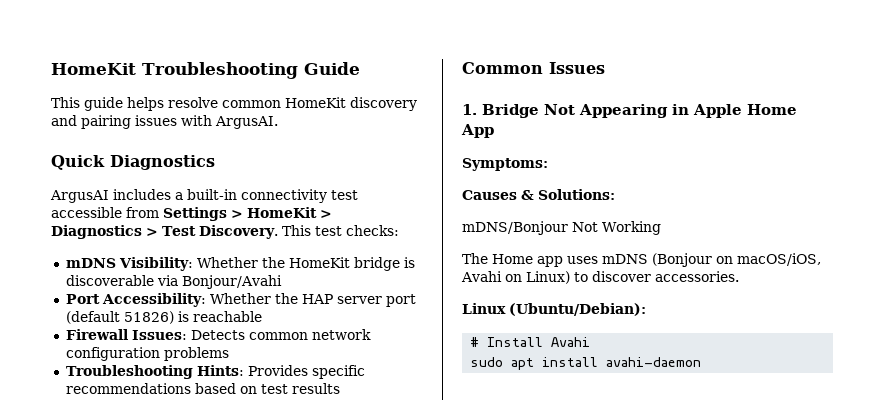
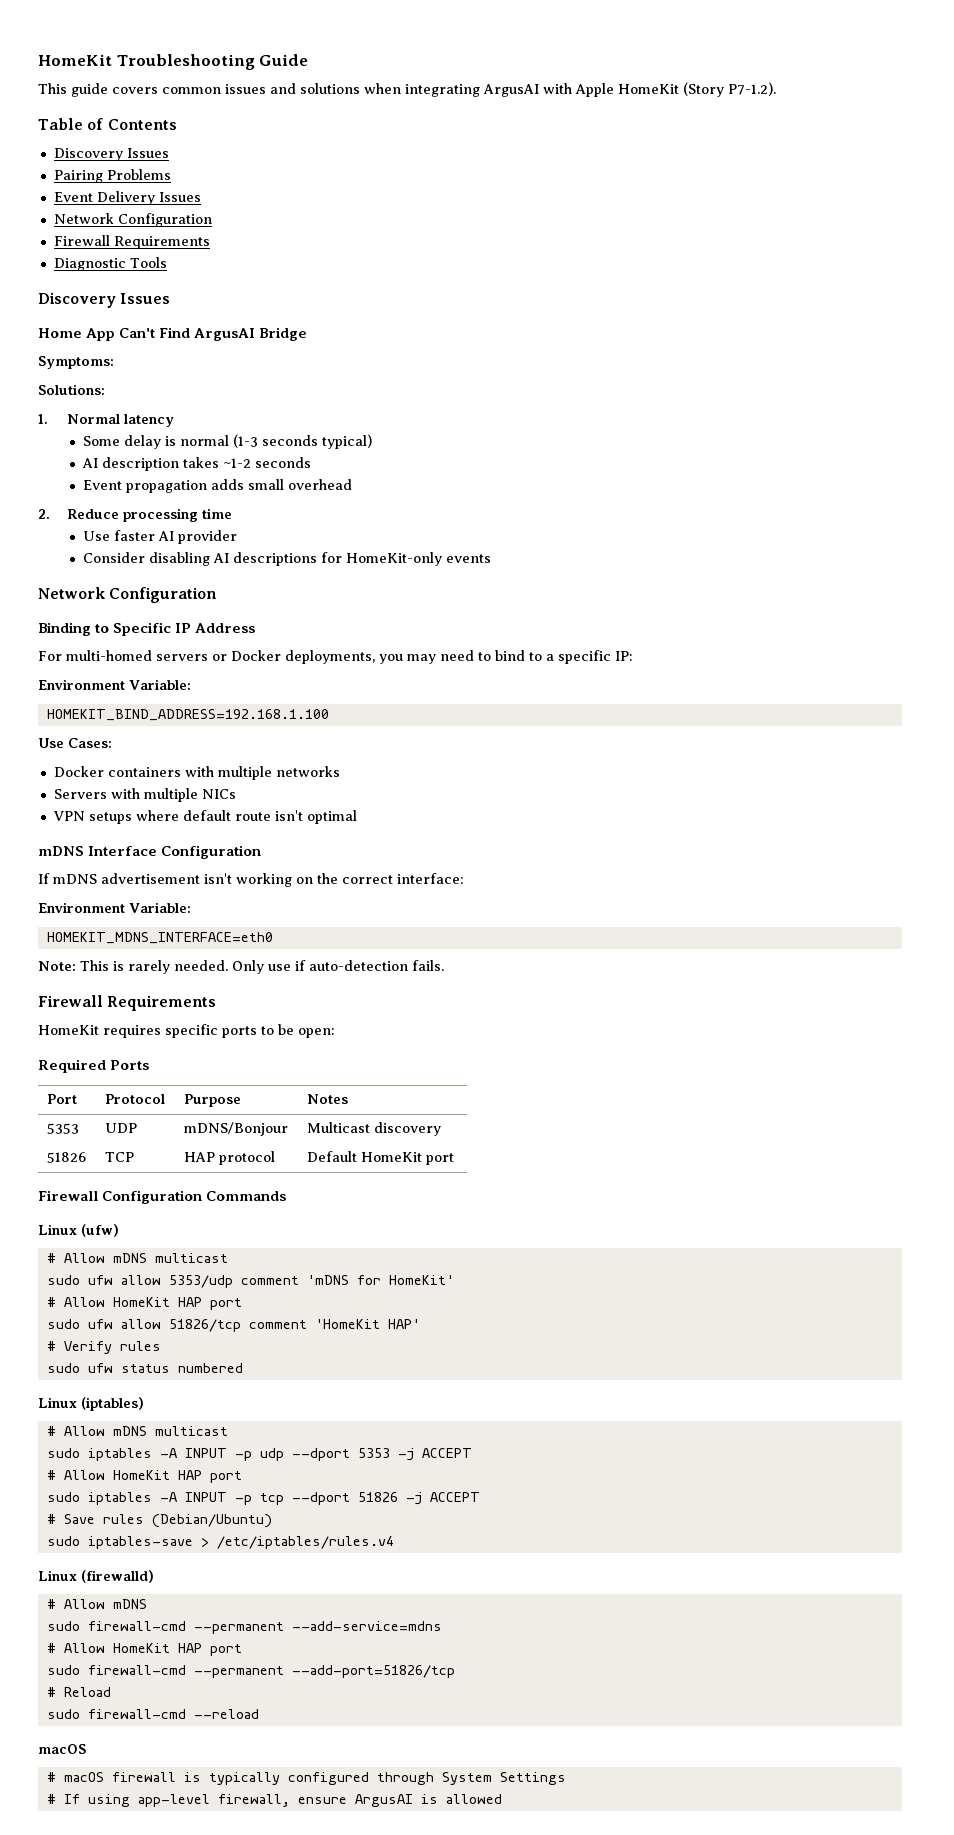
- This guide helps resolve common HomeKit discovery and pairing issues with ArgusAI.
- Quick Diagnostics
- ArgusAI includes a built-in connectivity test accessible from Settings > HomeKit > Diagnostics > Test Discovery. This test checks:
- mDNS Visibility: Whether the HomeKit bridge is discoverable via Bonjour/Avahi
- Port Accessibility: Whether the HAP server port (default 51826) is reachable
- Firewall Issues: Detects common network configuration problems
- Troubleshooting Hints: Provides specific recommendations based on test results
- Common Issues
- 1. Bridge Not Appearing in Apple Home App
+ This guide covers common issues and solutions when integrating ArgusAI with Apple HomeKit (Story P7-1.2).
+ Table of Contents
+ Discovery Issues
+ Pairing Problems
+ Event Delivery Issues
+ Network Configuration
+ Firewall Requirements
+ Diagnostic Tools
+ Discovery Issues
+ Home App Can't Find ArgusAI Bridge
- Causes & Solutions:
+ Solutions:
- mDNS/Bonjour Not Working
- The Home app uses mDNS (Bonjour on macOS/iOS, Avahi on Linux) to discover accessories.
- Linux (Ubuntu/Debian):
- # Install Avahi
- sudo apt install avahi-daemon
+ 1. Normal latency
+ Some delay is normal (1-3 seconds typical)
+ AI description takes ~1-2 seconds
+ Event propagation adds small overhead
+ 2. Reduce processing time
+ Use faster AI provider
+ Consider disabling AI descriptions for HomeKit-only events
+ Network Configuration
+ Binding to Specific IP Address
+ For multi-homed servers or Docker deployments, you may need to bind to a specific IP:
+ Environment Variable:
+ HOMEKIT_BIND_ADDRESS=192.168.1.100
+ Use Cases:
+ Docker containers with multiple networks
+ Servers with multiple NICs
+ VPN setups where default route isn't optimal
+ mDNS Interface Configuration
+ If mDNS advertisement isn't working on the correct interface:
+ Environment Variable:
+ HOMEKIT_MDNS_INTERFACE=eth0
+ Note: This is rarely needed. Only use if auto-detection fails.
+ Firewall Requirements
+ HomeKit requires specific ports to be open:
+ Required Ports
+ Port | Protocol | Purpose | Notes
+ 5353 | UDP | mDNS/Bonjour | Multicast discovery
+ 51826 | TCP | HAP protocol | Default HomeKit port
+ Firewall Configuration Commands
+ Linux (ufw)
+ # Allow mDNS multicast
+ sudo ufw allow 5353/udp comment 'mDNS for HomeKit'
+ # Allow HomeKit HAP port
+ sudo ufw allow 51826/tcp comment 'HomeKit HAP'
+ # Verify rules
+ sudo ufw status numbered
+ Linux (iptables)
+ # Allow mDNS multicast
+ sudo iptables -A INPUT -p udp --dport 5353 -j ACCEPT
+ # Allow HomeKit HAP port
+ sudo iptables -A INPUT -p tcp --dport 51826 -j ACCEPT
+ # Save rules (Debian/Ubuntu)
+ sudo iptables-save > /etc/iptables/rules.v4
+ Linux (firewalld)
+ # Allow mDNS
+ sudo firewall-cmd --permanent --add-service=mdns
+ # Allow HomeKit HAP port
+ sudo firewall-cmd --permanent --add-port=51826/tcp
+ # Reload
+ sudo firewall-cmd --reload
+ macOS
+ # macOS firewall is typically configured through System Settings
+ # If using app-level firewall, ensure ArgusAI is allowed

